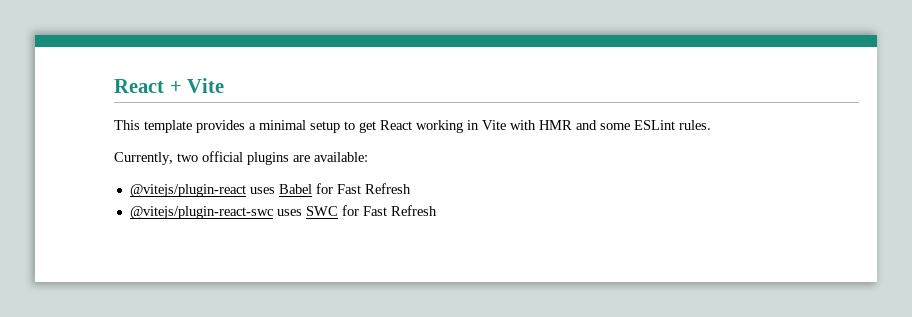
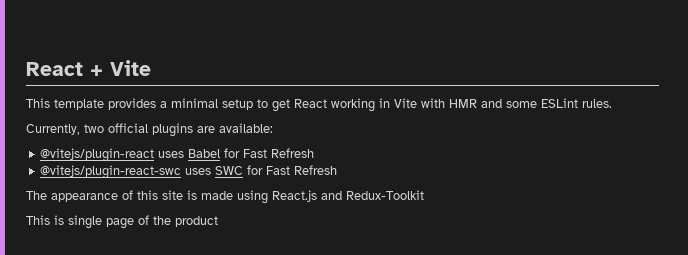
+ The appearance of this site is made using React.js and Redux-Toolkit
+ This is single page of the product

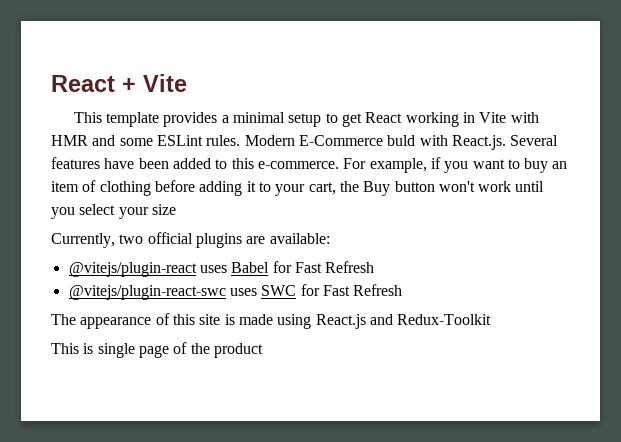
+ Modern E-Commerce buld with React.js. Several features have been added to this e-commerce. For example, if you want to buy an item of clothing before adding it to your cart, the Buy button won't work until you select your size

